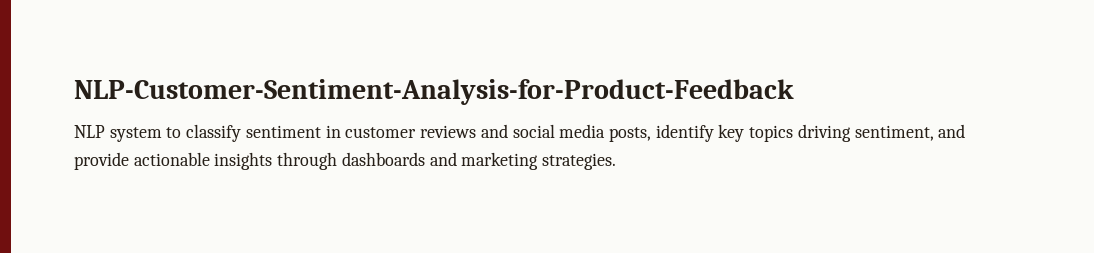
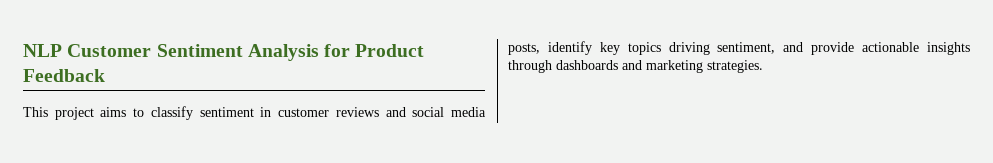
- NLP-Customer-Sentiment-Analysis-for-Product-Feedback
- NLP system to classify sentiment in customer reviews and social media posts, identify key topics driving sentiment, and provide actionable insights through dashboards and marketing strategies.
+ NLP Customer Sentiment Analysis for Product Feedback
+ This project aims to classify sentiment in customer reviews and social media posts, identify key topics driving sentiment, and provide actionable insights through dashboards and marketing strategies.

